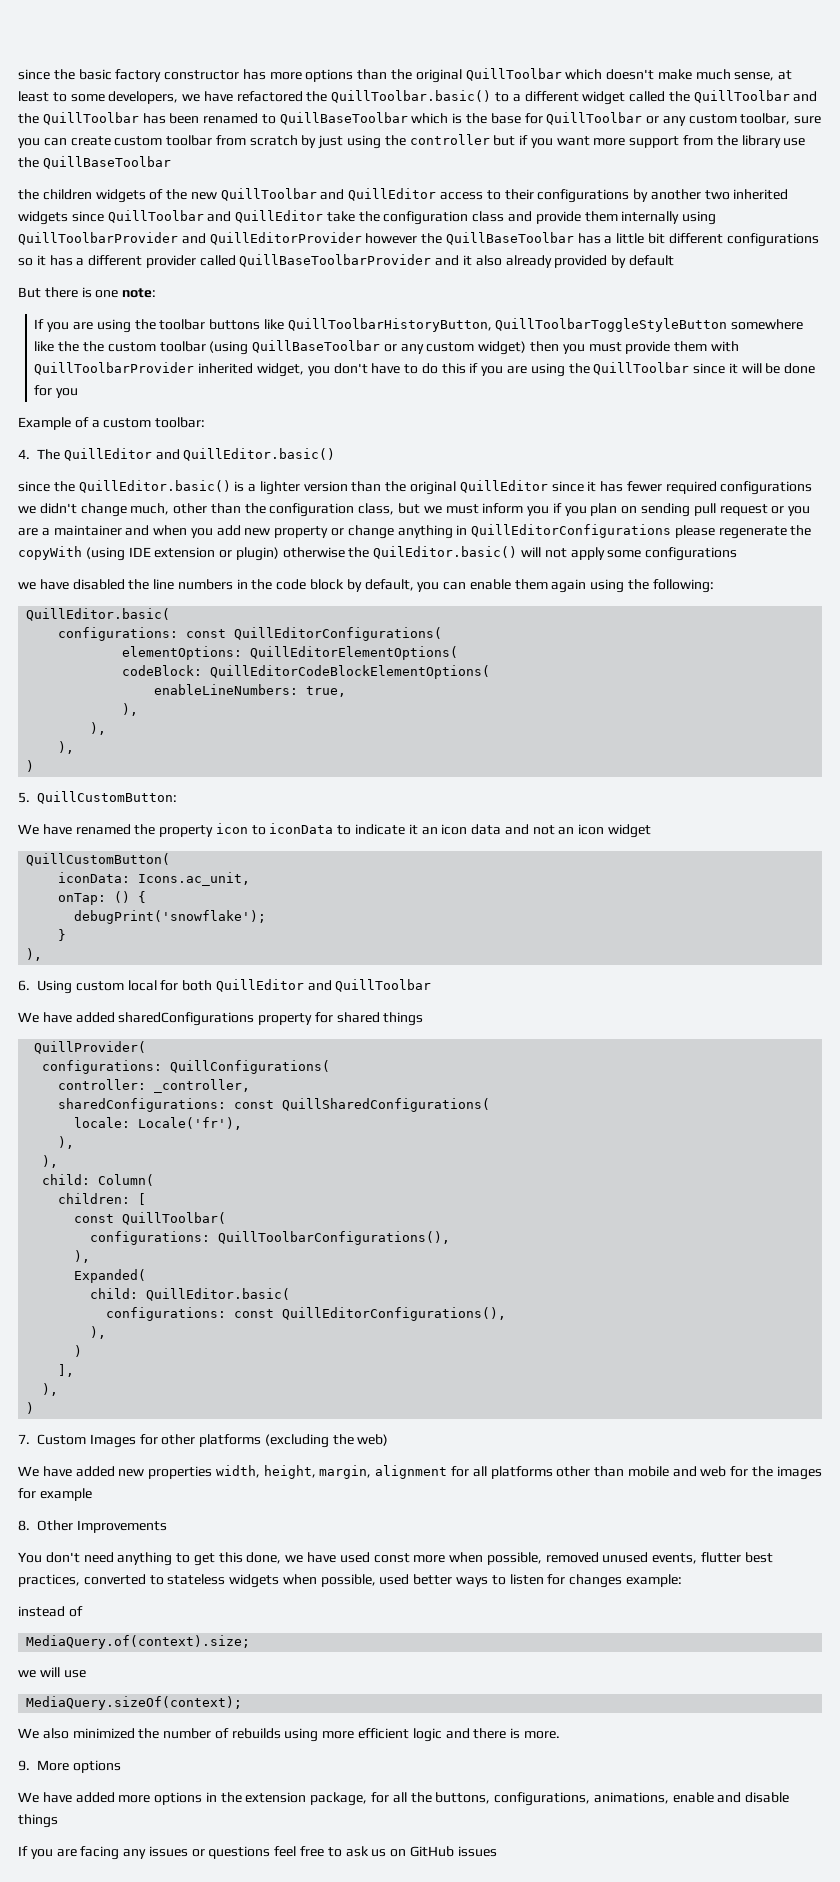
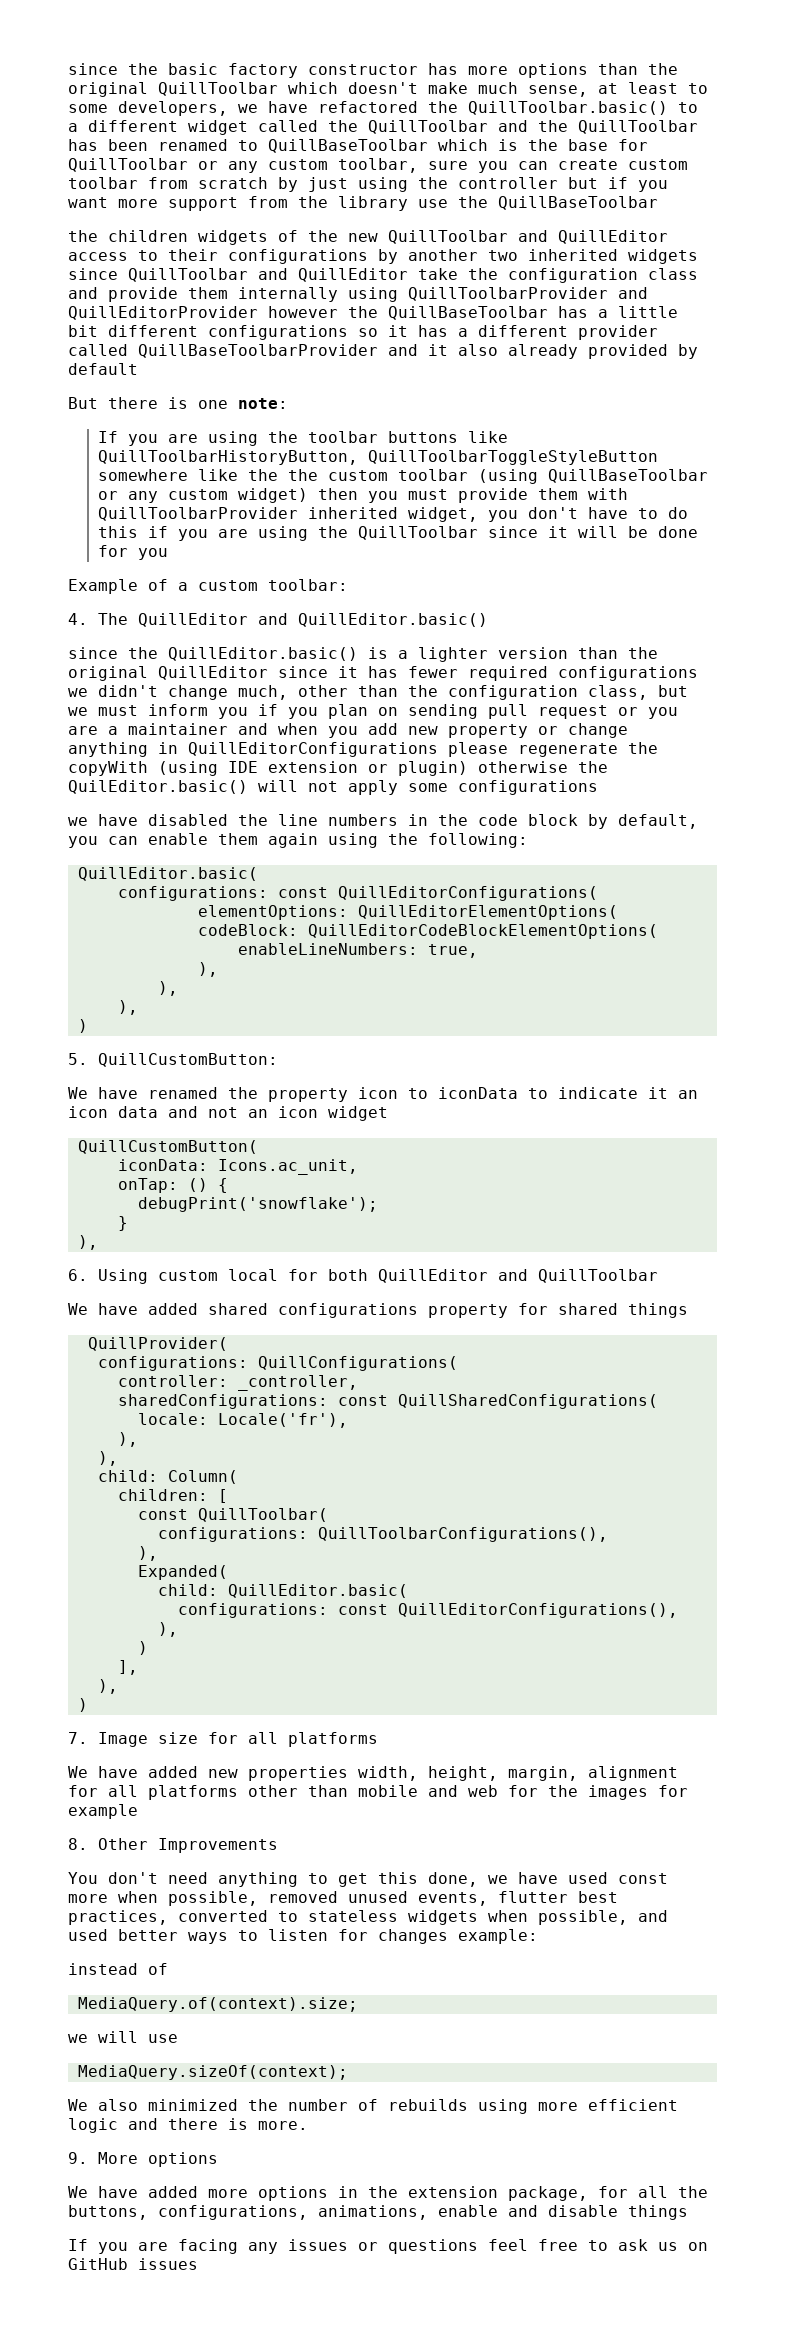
- We have added sharedConfigurations property for shared things
+ We have added shared configurations property for shared things
- 7. Custom Images for other platforms (excluding the web)
+ 7. Image size for all platforms
- You don't need anything to get this done, we have used const more when possible, removed unused events, flutter best practices, converted to stateless widgets when possible, used better ways to listen for changes example:
+ You don't need anything to get this done, we have used const more when possible, removed unused events, flutter best practices, converted to stateless widgets when possible, and used better ways to listen for changes example:

